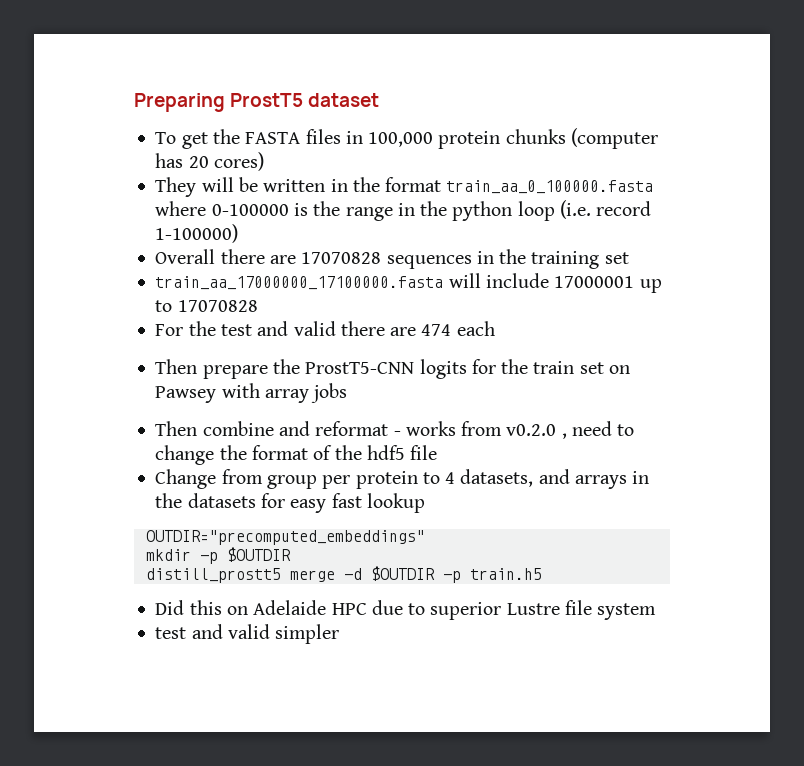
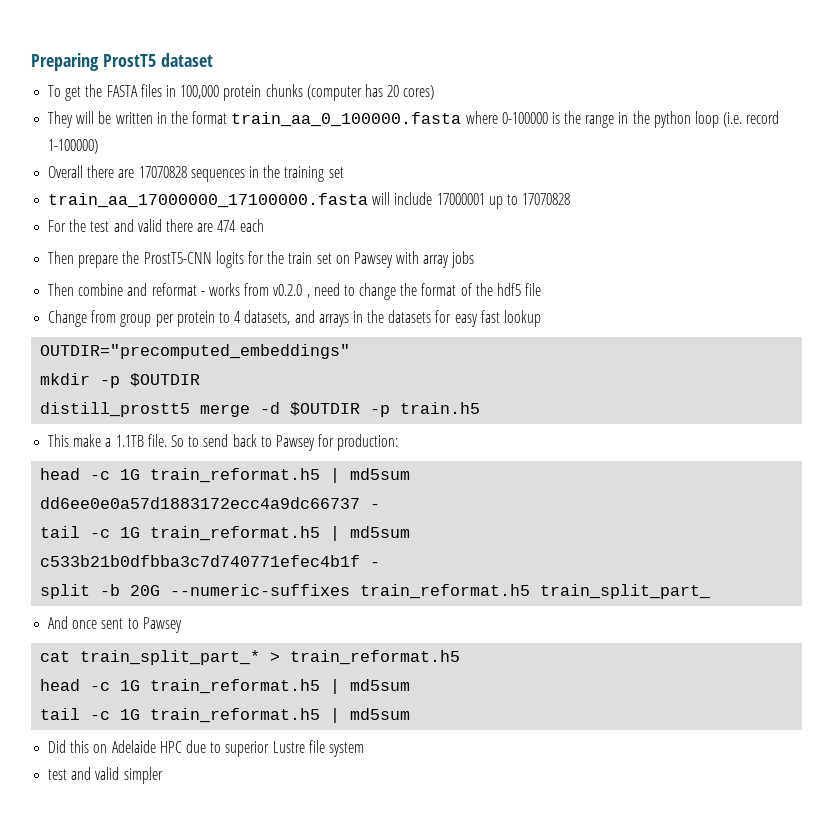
+ This make a 1.1TB file. So to send back to Pawsey for production:
+ head -c 1G train_reformat.h5 | md5sum
+ dd6ee0e0a57d1883172ecc4a9dc66737 -
+ tail -c 1G train_reformat.h5 | md5sum
+ c533b21b0dfbba3c7d740771efec4b1f -
+ split -b 20G --numeric-suffixes train_reformat.h5 train_split_part_
+ And once sent to Pawsey
+ cat train_split_part_* > train_reformat.h5
+ head -c 1G train_reformat.h5 | md5sum
+ tail -c 1G train_reformat.h5 | md5sum

